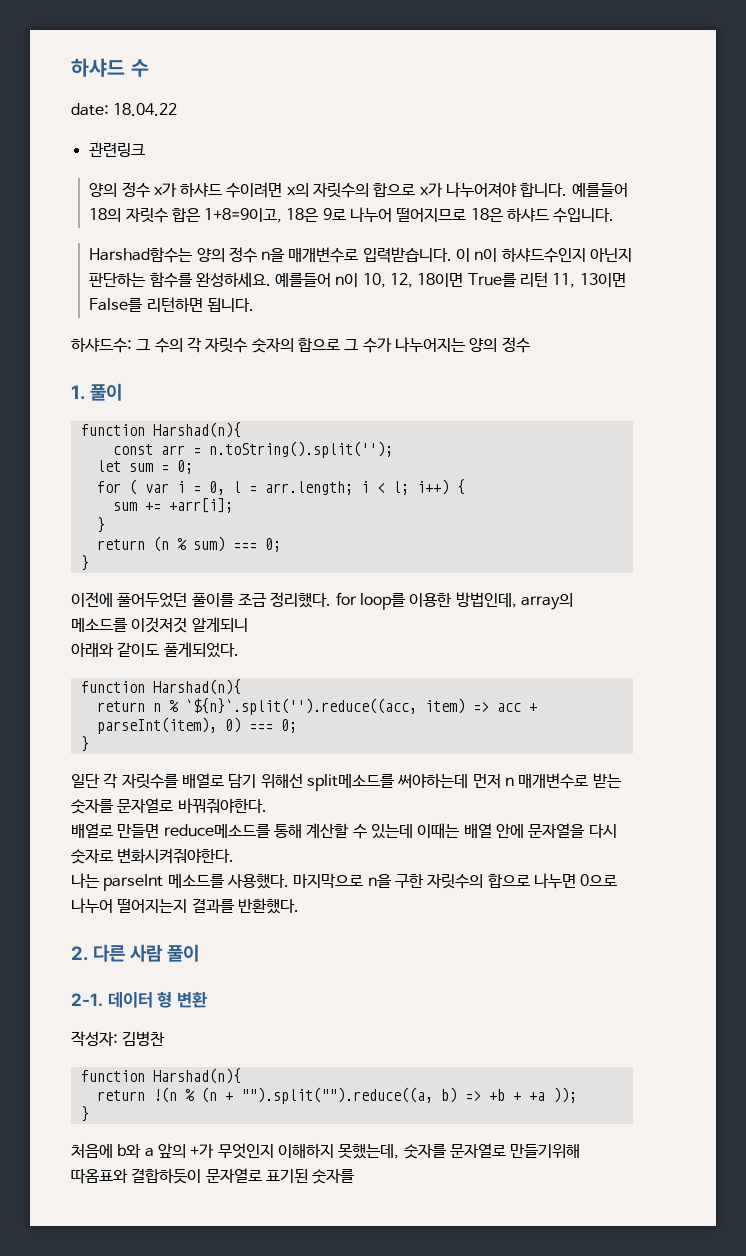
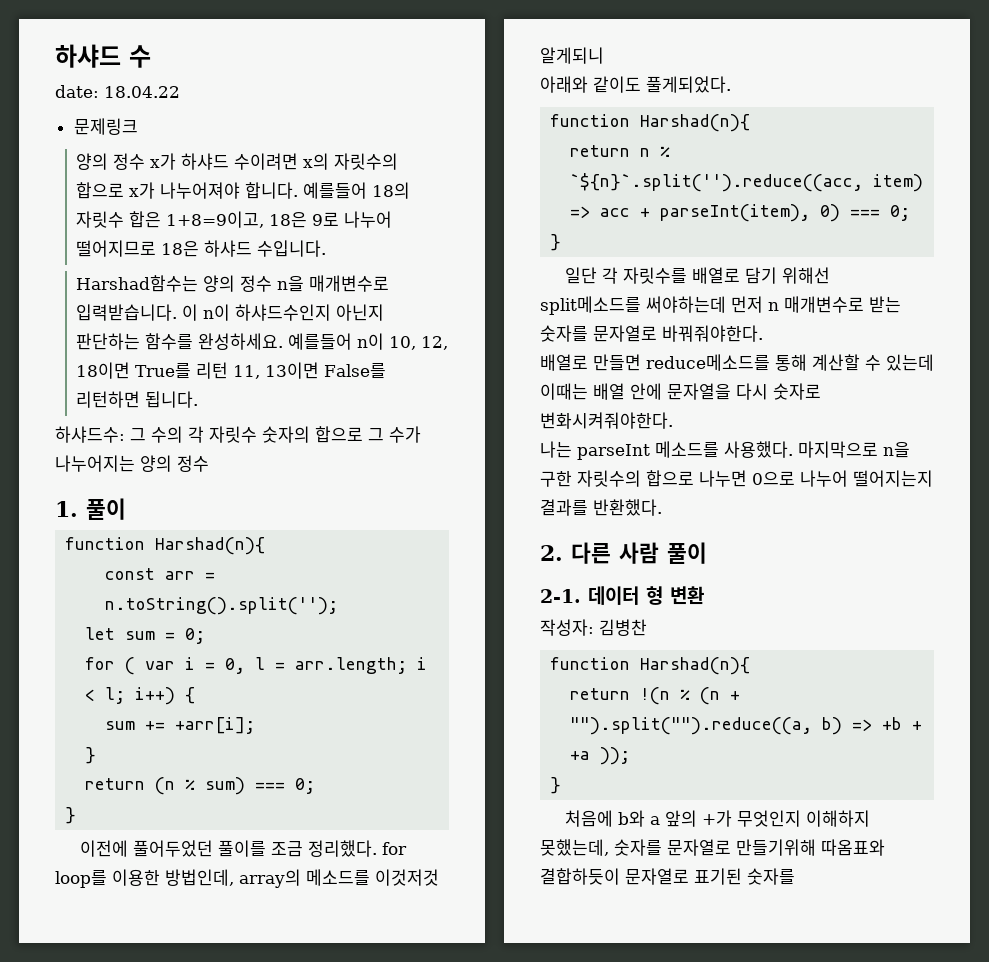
- 관련링크
+ 문제링크

